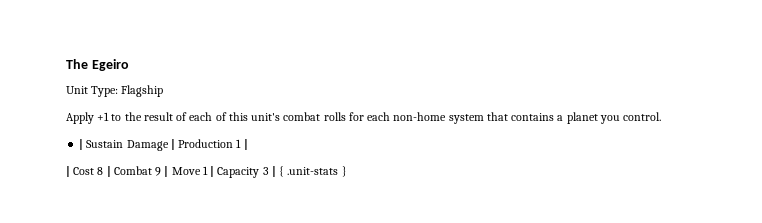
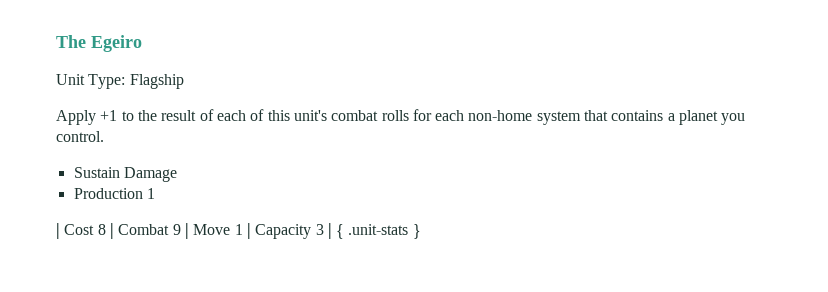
- | Sustain Damage | Production 1 |
+ Sustain Damage
+ Production 1

